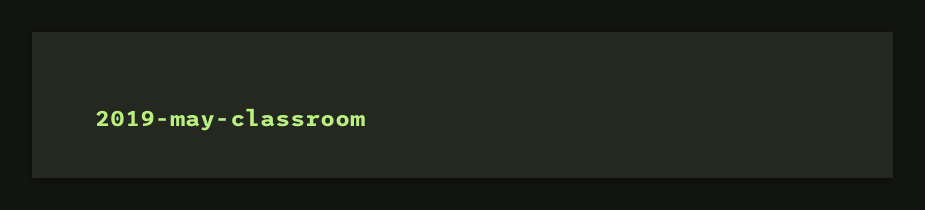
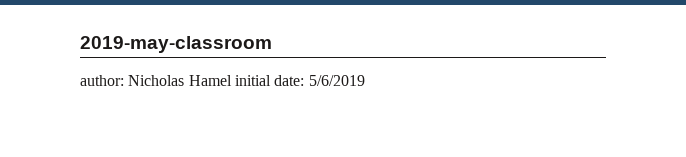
+ author: Nicholas Hamel initial date: 5/6/2019

